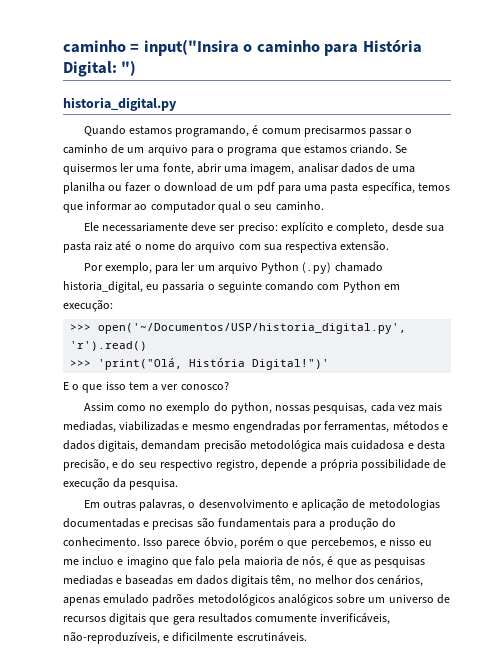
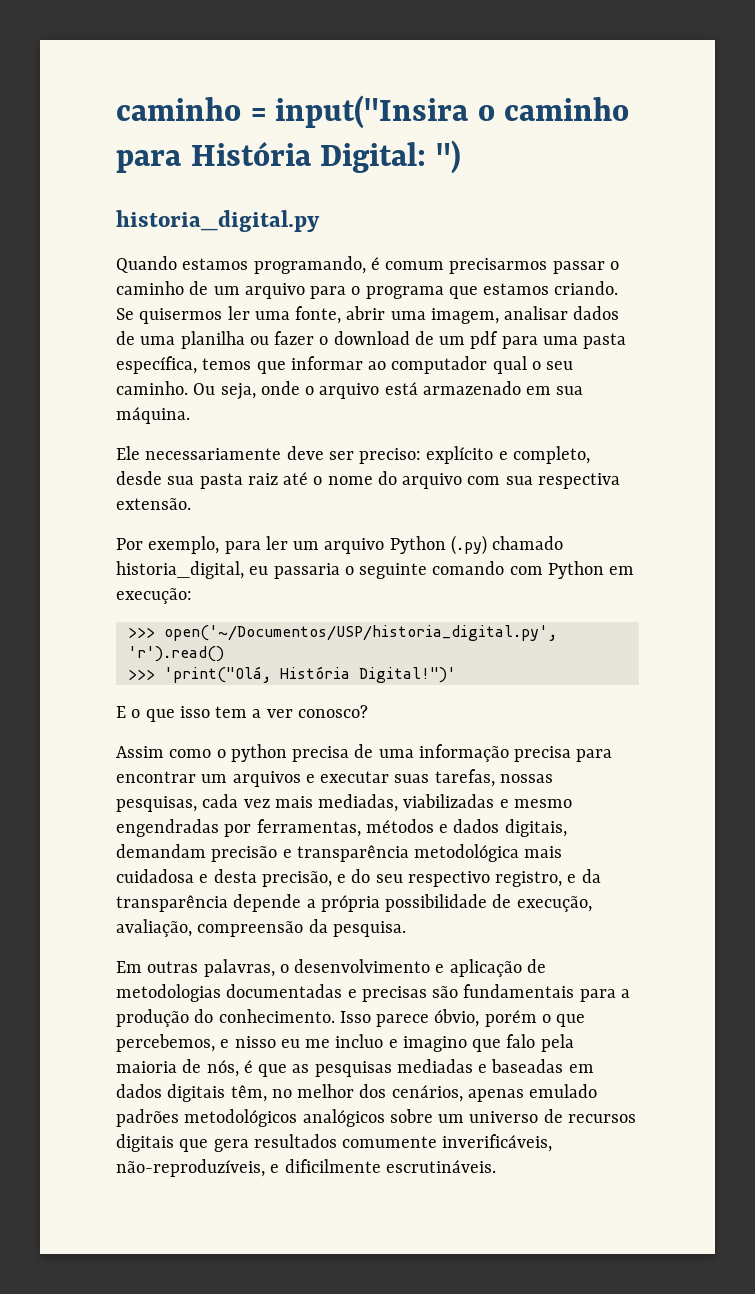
+ Ou seja, onde o arquivo está armazenado em sua máquina.
- Assim como no exemplo do python, nossas pesquisas, cada vez mais mediadas, viabilizadas e mesmo engendradas por ferramentas, métodos e dados digitais, demandam precisão metodológica mais cuidadosa e desta precisão, e do seu respectivo registro, depende a própria possibilidade de execução da pesquisa.
+ Assim como o python precisa de uma informação precisa para encontrar um arquivos e executar suas tarefas, nossas pesquisas, cada vez mais mediadas, viabilizadas e mesmo engendradas por ferramentas, métodos e dados digitais, demandam precisão e transparência metodológica mais cuidadosa e desta precisão, e do seu respectivo registro, e da transparência depende a própria possibilidade de execução, avaliação, compreensão da pesquisa.

